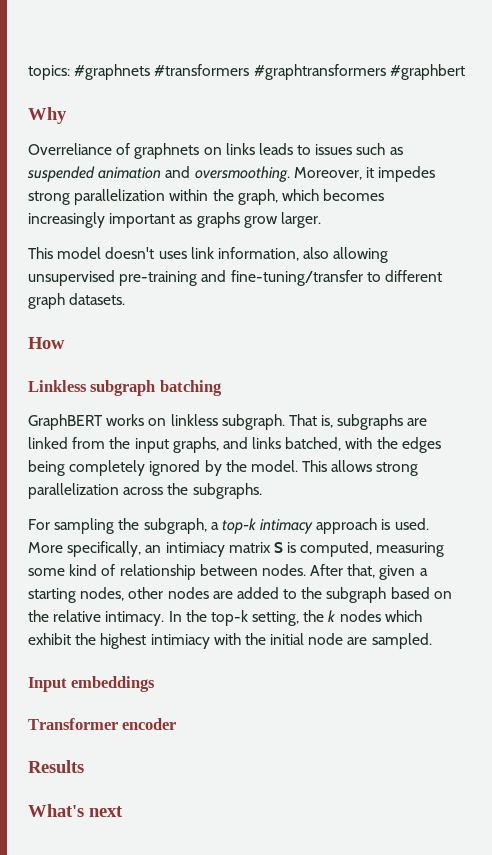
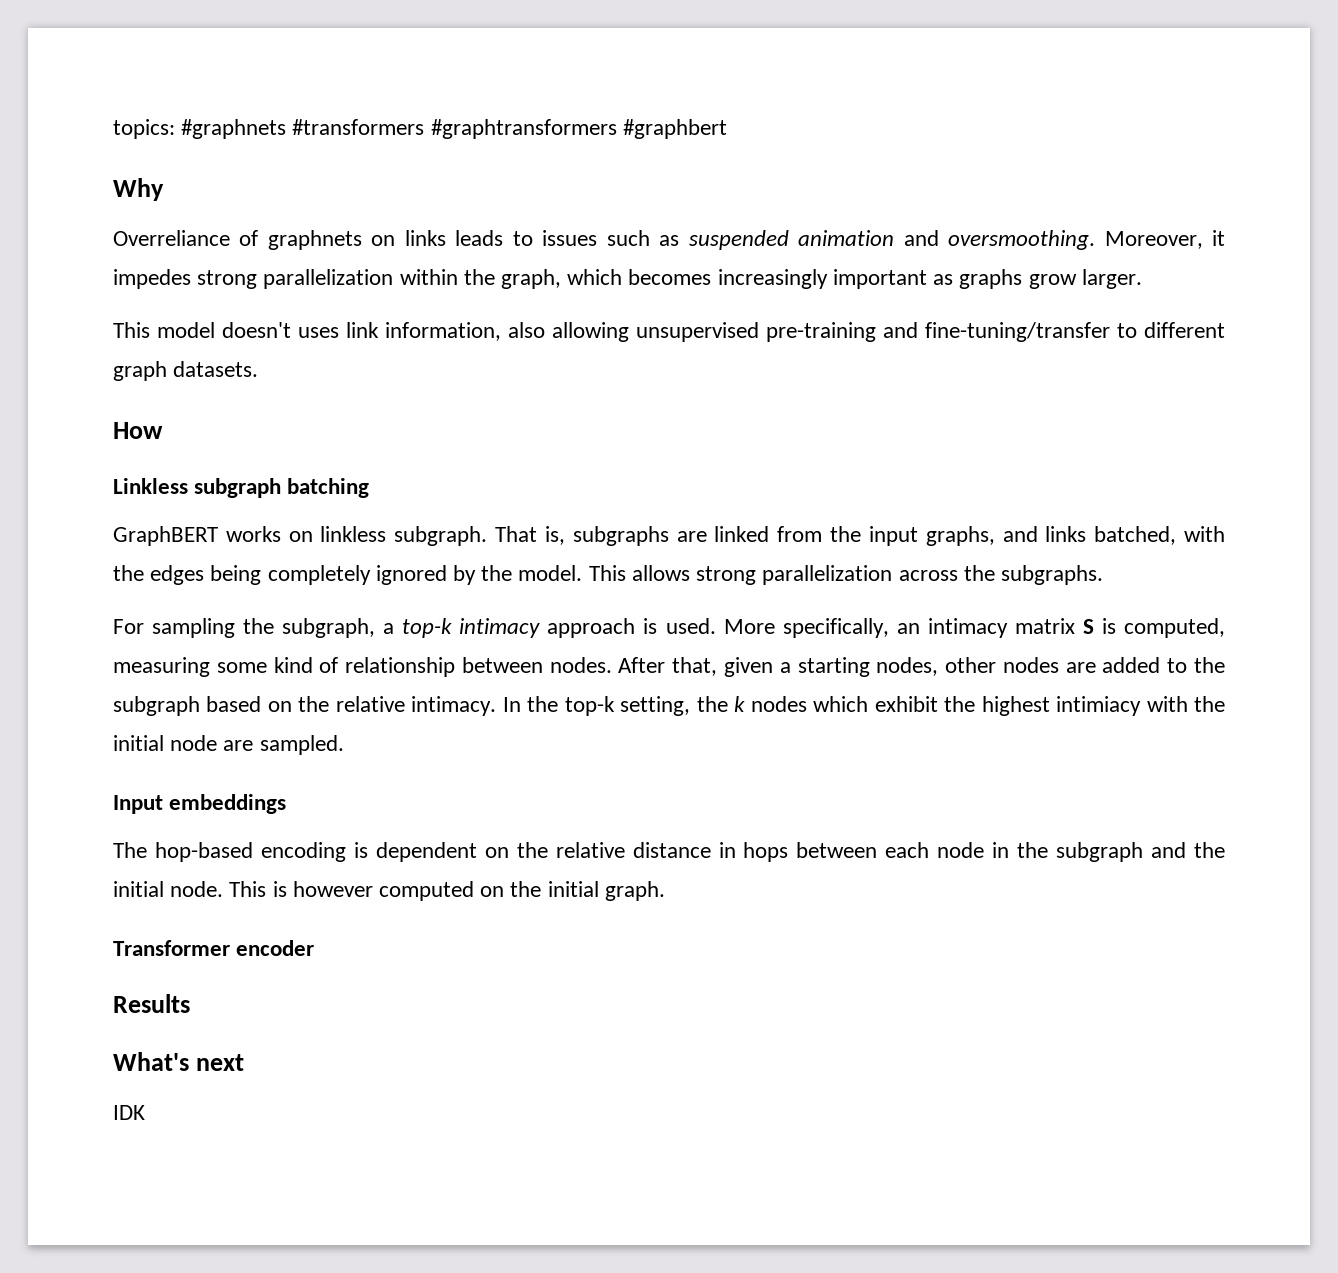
- More specifically, an intimiacy matrix S is computed, measuring some kind of relationship between nodes.
+ More specifically, an intimacy matrix S is computed, measuring some kind of relationship between nodes.
+ The hop-based encoding is dependent on the relative distance in hops between each node in the subgraph and the initial node. This is however computed on the initial graph.
+ IDK

